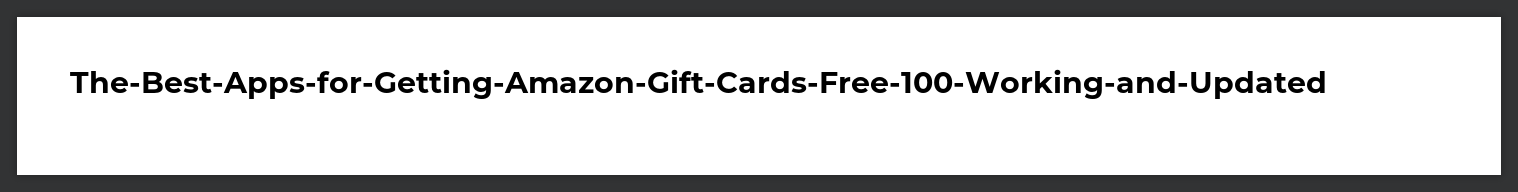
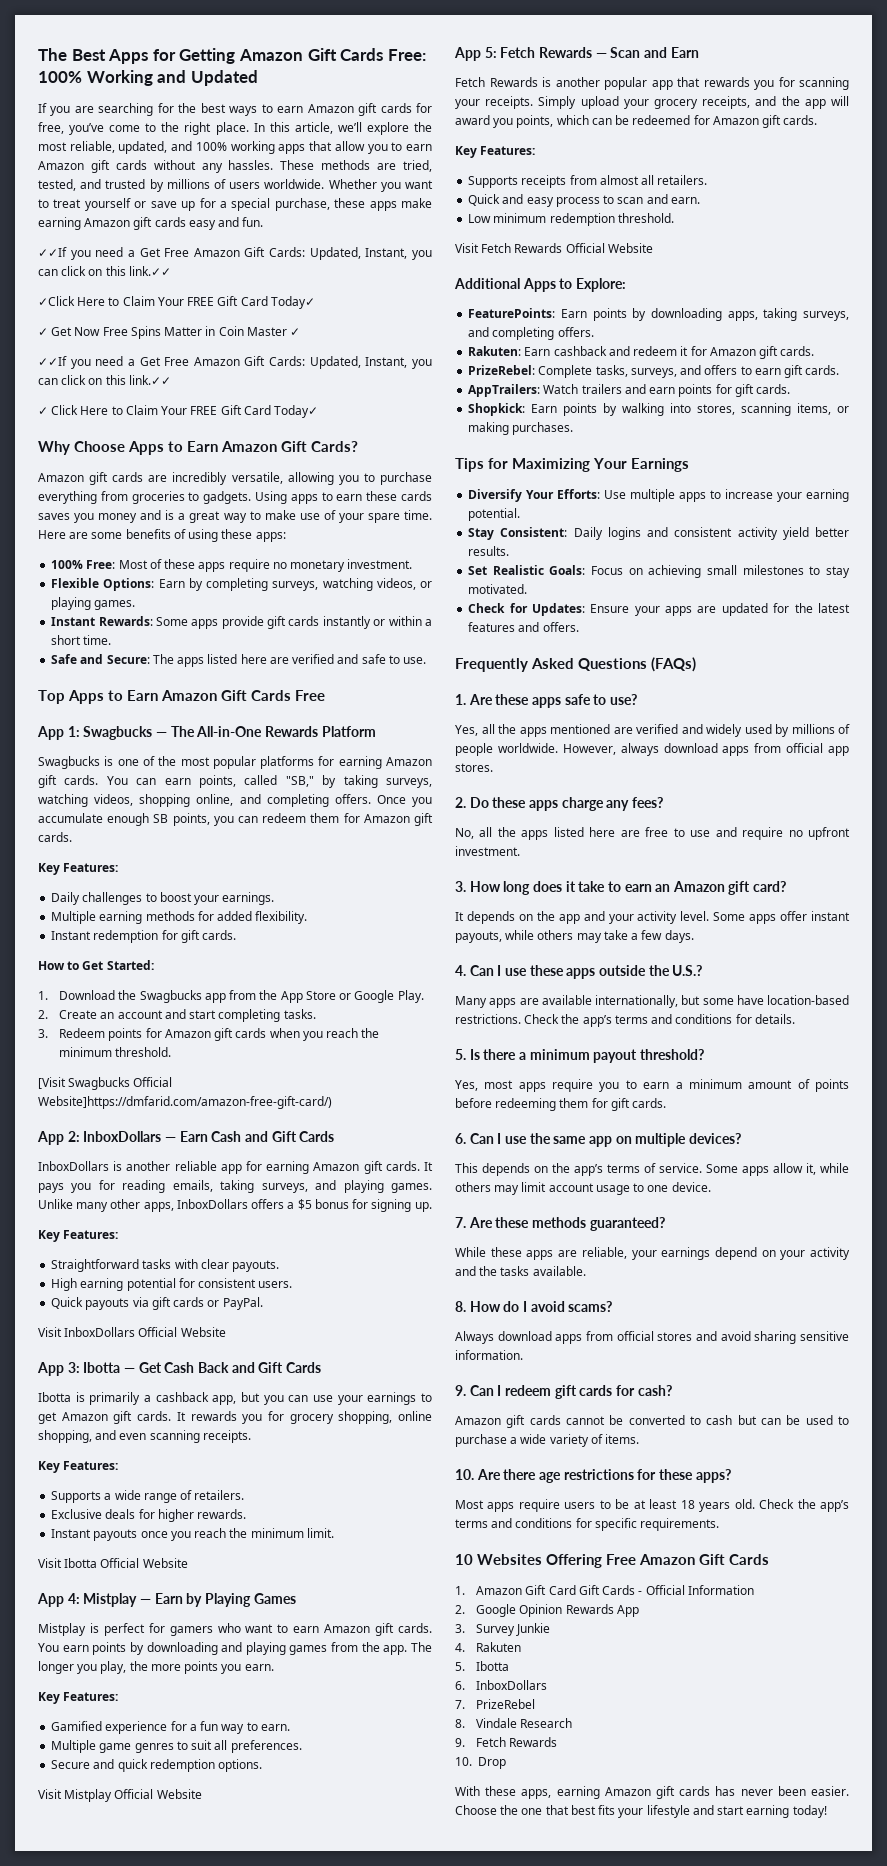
- The-Best-Apps-for-Getting-Amazon-Gift-Cards-Free-100-Working-and-Updated
+ The Best Apps for Getting Amazon Gift Cards Free: 100% Working and Updated
+ If you are searching for the best ways to earn Amazon gift cards for free, you’ve come to the right place. In this article, we’ll explore the most reliable, updated, and 100% working apps that allow you to earn Amazon gift cards without any hassles. These methods are tried, tested, and trusted by millions of users worldwide. Whether you want to treat yourself or save up for a special purchase, these apps make earning Amazon gift cards easy and fun.
+ ✓✓If you need a Get Free Amazon Gift Cards: Updated, Instant, you can click on this link.✓✓
+ ✓Click Here to Claim Your FREE Gift Card Today✓
+ ✓ Get Now Free Spins Matter in Coin Master ✓
+ ✓✓If you need a Get Free Amazon Gift Cards: Updated, Instant, you can click on this link.✓✓
+ ✓ Click Here to Claim Your FREE Gift Card Today✓
+ Why Choose Apps to Earn Amazon Gift Cards?
+ Amazon gift cards are incredibly versatile, allowing you to purchase everything from groceries to gadgets. Using apps to earn these cards saves you money and is a great way to make use of your spare time. Here are some benefits of using these apps:
+ 100% Free: Most of these apps require no monetary investment.
+ Flexible Options: Earn by completing surveys, watching videos, or playing games.
+ Instant Rewards: Some apps provide gift cards instantly or within a short time.
+ Safe and Secure: The apps listed here are verified and safe to use.
+ Top Apps to Earn Amazon Gift Cards Free
+ App 1: Swagbucks — The All-in-One Rewards Platform
+ Swagbucks is one of the most popular platforms for earning Amazon gift cards. You can earn points, called "SB," by taking surveys, watching videos, shopping online, and completing offers. Once you accumulate enough SB points, you can redeem them for Amazon gift cards.
+ Key Features:
+ Daily challenges to boost your earnings.
+ Multiple earning methods for added flexibility.
+ Instant redemption for gift cards.
+ How to Get Started:
+ 1. Download the Swagbucks app from the App Store or Google Play.
+ 2. Create an account and start completing tasks.
+ 3. Redeem points for Amazon gift cards when you reach the minimum threshold.
+ [Visit Swagbucks Official Website]https://dmfarid.com/amazon-free-gift-card/)
+ App 2: InboxDollars — Earn Cash and Gift Cards
+ InboxDollars is another reliable app for earning Amazon gift cards. It pays you for reading emails, taking surveys, and playing games. Unlike many other apps, InboxDollars offers a $5 bonus for signing up.
+ Key Features:
+ Straightforward tasks with clear payouts.
+ High earning potential for consistent users.
+ Quick payouts via gift cards or PayPal.
+ Visit InboxDollars Official Website
+ App 3: Ibotta — Get Cash Back and Gift Cards
+ Ibotta is primarily a cashback app, but you can use your earnings to get Amazon gift cards. It rewards you for grocery shopping, online shopping, and even scanning receipts.
+ Key Features:
+ Supports a wide range of retailers.
+ Exclusive deals for higher rewards.
+ Instant payouts once you reach the minimum limit.
+ Visit Ibotta Official Website
+ App 4: Mistplay — Earn by Playing Games
+ Mistplay is perfect for gamers who want to earn Amazon gift cards. You earn points by downloading and playing games from the app. The longer you play, the more points you earn.
+ Key Features:
+ Gamified experience for a fun way to earn.
+ Multiple game genres to suit all preferences.
+ Secure and quick redemption options.
+ Visit Mistplay Official Website
+ App 5: Fetch Rewards — Scan and Earn
+ Fetch Rewards is another popular app that rewards you for scanning your receipts. Simply upload your grocery receipts, and the app will award you points, which can be redeemed for Amazon gift cards.
+ Key Features:
+ Supports receipts from almost all retailers.
+ Quick and easy process to scan and earn.
+ Low minimum redemption threshold.
+ Visit Fetch Rewards Official Website
+ Additional Apps to Explore:
+ FeaturePoints: Earn points by downloading apps, taking surveys, and completing offers.
+ Rakuten: Earn cashback and redeem it for Amazon gift cards.
+ PrizeRebel: Complete tasks, surveys, and offers to earn gift cards.
+ AppTrailers: Watch trailers and earn points for gift cards.
+ Shopkick: Earn points by walking into stores, scanning items, or making purchases.
+ Tips for Maximizing Your Earnings
+ Diversify Your Efforts: Use multiple apps to increase your earning potential.
+ Stay Consistent: Daily logins and consistent activity yield better results.
+ Set Realistic Goals: Focus on achieving small milestones to stay motivated.
+ Check for Updates: Ensure your apps are updated for the latest features and offers.
+ Frequently Asked Questions (FAQs)
+ 1. Are these apps safe to use?
+ Yes, all the apps mentioned are verified and widely used by millions of people worldwide. However, always download apps from official app stores.
+ 2. Do these apps charge any fees?
+ No, all the apps listed here are free to use and require no upfront investment.
+ 3. How long does it take to earn an Amazon gift card?
+ It depends on the app and your activity level. Some apps offer instant payouts, while others may take a few days.
+ 4. Can I use these apps outside the U.S.?
+ Many apps are available internationally, but some have location-based restrictions. Check the app’s terms and conditions for details.
+ 5. Is there a minimum payout threshold?
+ Yes, most apps require you to earn a minimum amount of points before redeeming them for gift cards.
+ 6. Can I use the same app on multiple devices?
+ This depends on the app’s terms of service. Some apps allow it, while others may limit account usage to one device.
+ 7. Are these methods guaranteed?
+ While these apps are reliable, your earnings depend on your activity and the tasks available.
+ 8. How do I avoid scams?
+ Always download apps from official stores and avoid sharing sensitive information.
+ 9. Can I redeem gift cards for cash?
+ Amazon gift cards cannot be converted to cash but can be used to purchase a wide variety of items.
+ 10. Are there age restrictions for these apps?
+ Most apps require users to be at least 18 years old. Check the app’s terms and conditions for specific requirements.
+ 10 Websites Offering Free Amazon Gift Cards
+ 1. Amazon Gift Card Gift Cards - Official Information
+ 2. Google Opinion Rewards App
+ 3. Survey Junkie
+ 4. Rakuten
+ 5. Ibotta
+ 6. InboxDollars
+ 7. PrizeRebel
+ 8. Vindale Research
+ 9. Fetch Rewards
+ 10. Drop
+ With these apps, earning Amazon gift cards has never been easier. Choose the one that best fits your lifestyle and start earning today!

